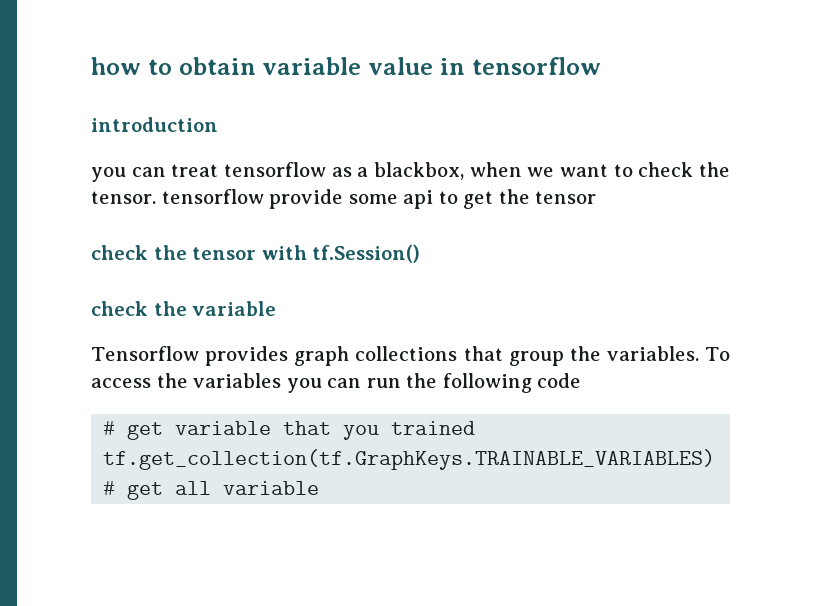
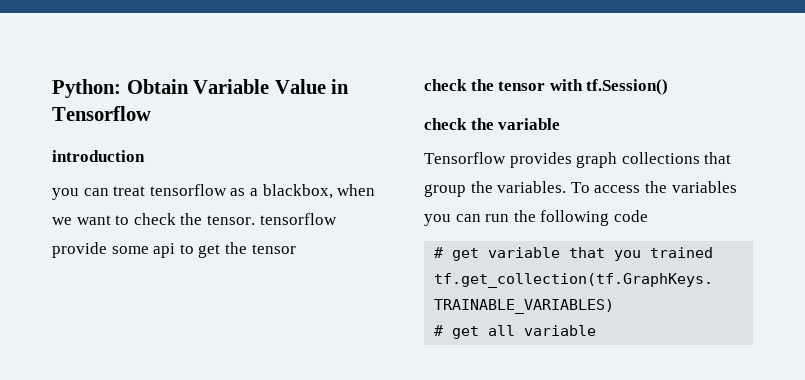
- how to obtain variable value in tensorflow
+ Python: Obtain Variable Value in Tensorflow

